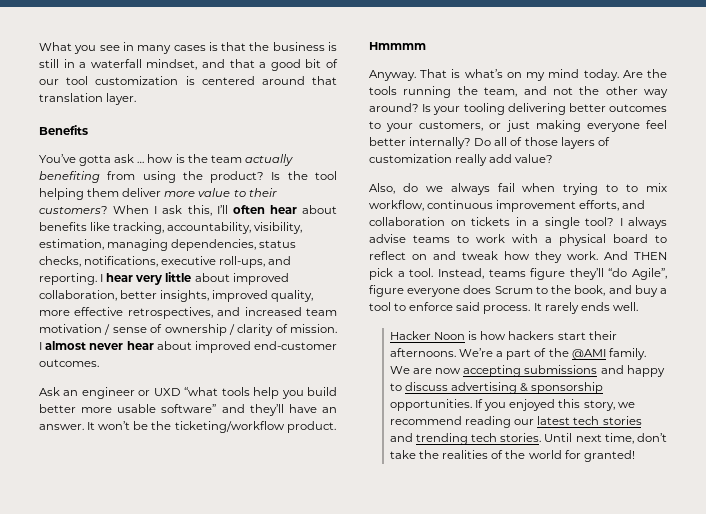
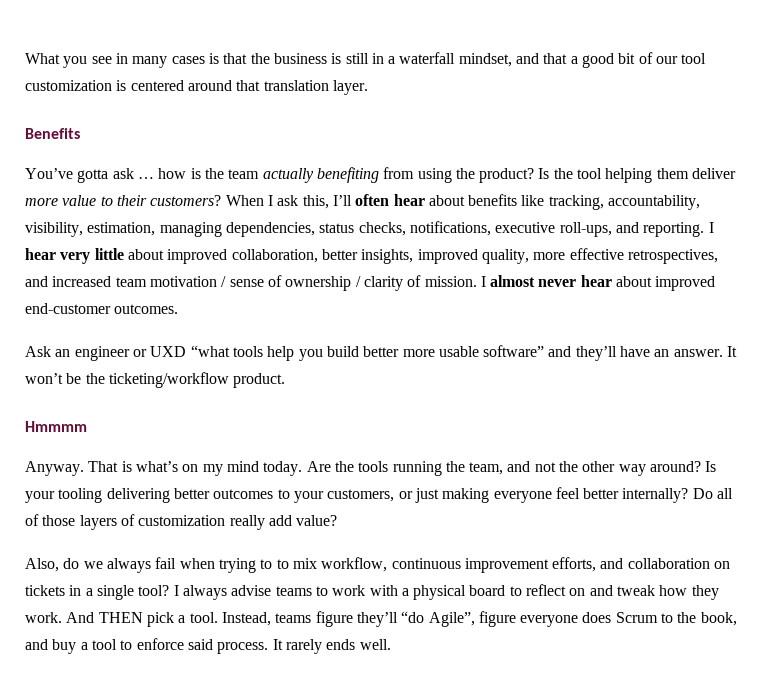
- Hacker Noon is how hackers start their afternoons. We’re a part of the @AMI family. We are now accepting submissions and happy to discuss advertising & sponsorship opportunities. If you enjoyed this story, we recommend reading our latest tech stories and trending tech stories. Until next time, don’t take the realities of the world for granted!

